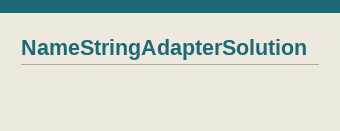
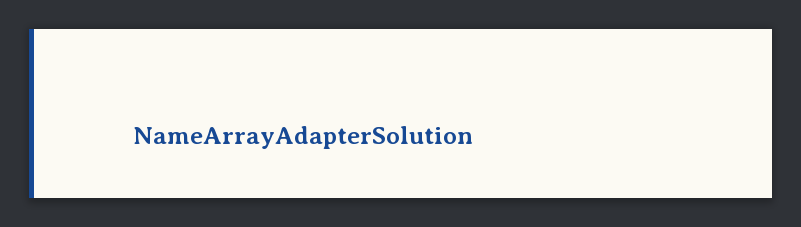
- NameStringAdapterSolution
+ NameArrayAdapterSolution

